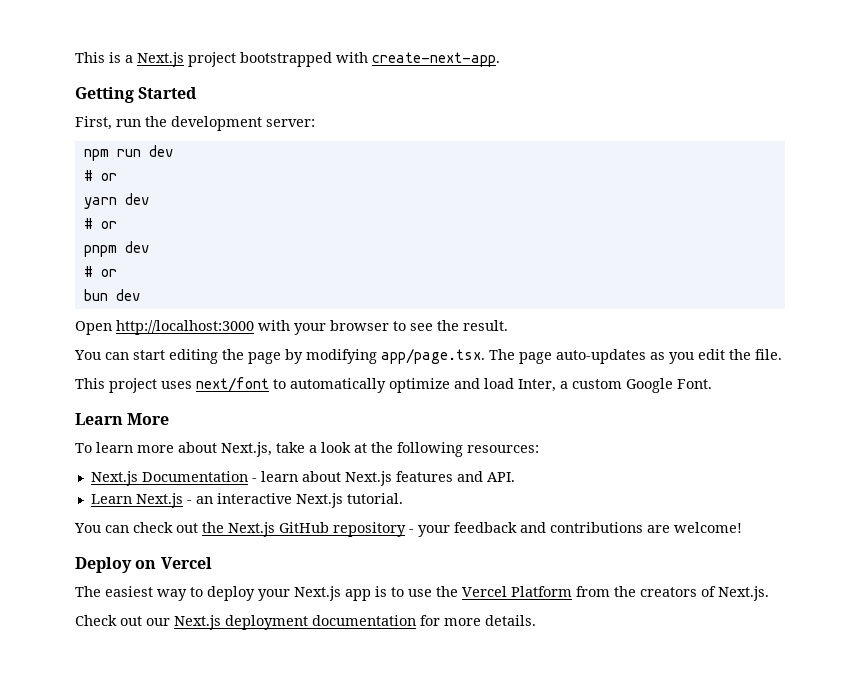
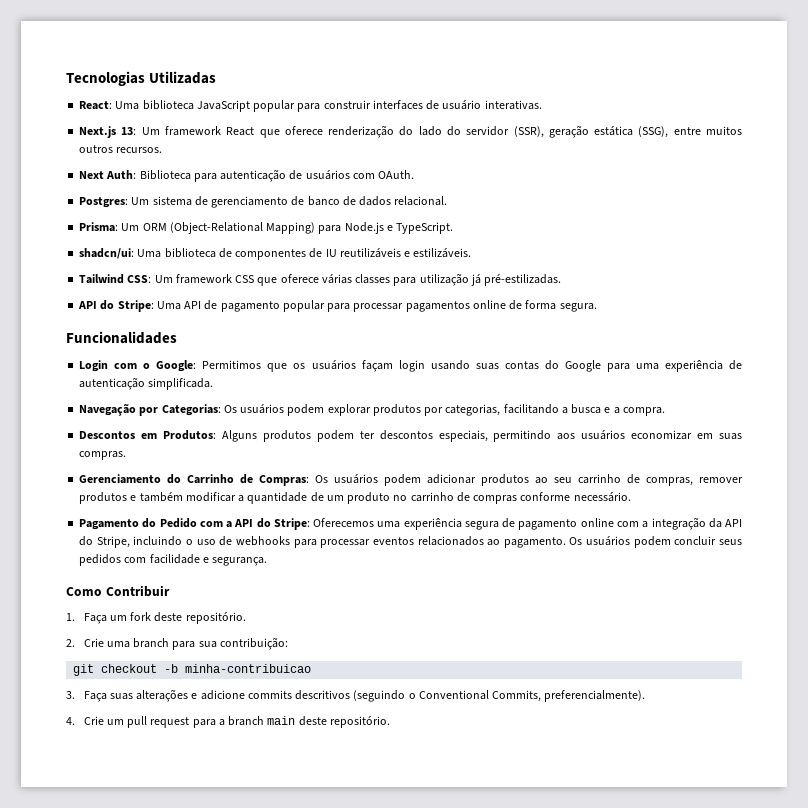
- This is a Next.js project bootstrapped with create-next-app.
- Getting Started
- First, run the development server:
- npm run dev
- # or
- yarn dev
- # or
- pnpm dev
- # or
- bun dev
- Open http://localhost:3000 with your browser to see the result.
- You can start editing the page by modifying app/page.tsx. The page auto-updates as you edit the file.
- This project uses next/font to automatically optimize and load Inter, a custom Google Font.
- Learn More
- To learn more about Next.js, take a look at the following resources:
- Next.js Documentation - learn about Next.js features and API.
- Learn Next.js - an interactive Next.js tutorial.
- You can check out the Next.js GitHub repository - your feedback and contributions are welcome!
- Deploy on Vercel
- The easiest way to deploy your Next.js app is to use the Vercel Platform from the creators of Next.js.
- Check out our Next.js deployment documentation for more details.
+ Tecnologias Utilizadas
+ React: Uma biblioteca JavaScript popular para construir interfaces de usuário interativas.
+ Next.js 13: Um framework React que oferece renderização do lado do servidor (SSR), geração estática (SSG), entre muitos outros recursos.
+ Next Auth: Biblioteca para autenticação de usuários com OAuth.
+ Postgres: Um sistema de gerenciamento de banco de dados relacional.
+ Prisma: Um ORM (Object-Relational Mapping) para Node.js e TypeScript.
+ shadcn/ui: Uma biblioteca de componentes de IU reutilizáveis e estilizáveis.
+ Tailwind CSS: Um framework CSS que oferece várias classes para utilização já pré-estilizadas.
+ API do Stripe: Uma API de pagamento popular para processar pagamentos online de forma segura.
+ Funcionalidades
+ Login com o Google: Permitimos que os usuários façam login usando suas contas do Google para uma experiência de autenticação simplificada.
+ Navegação por Categorias: Os usuários podem explorar produtos por categorias, facilitando a busca e a compra.
+ Descontos em Produtos: Alguns produtos podem ter descontos especiais, permitindo aos usuários economizar em suas compras.
+ Gerenciamento do Carrinho de Compras: Os usuários podem adicionar produtos ao seu carrinho de compras, remover produtos e também modificar a quantidade de um produto no carrinho de compras conforme necessário.
+ Pagamento do Pedido com a API do Stripe: Oferecemos uma experiência segura de pagamento online com a integração da API do Stripe, incluindo o uso de webhooks para processar eventos relacionados ao pagamento. Os usuários podem concluir seus pedidos com facilidade e segurança.
+ Como Contribuir
+ 1. Faça um fork deste repositório.
+ 2. Crie uma branch para sua contribuição:
+ git checkout -b minha-contribuicao
+ 3. Faça suas alterações e adicione commits descritivos (seguindo o Conventional Commits, preferencialmente).
+ 4. Crie um pull request para a branch main deste repositório.

